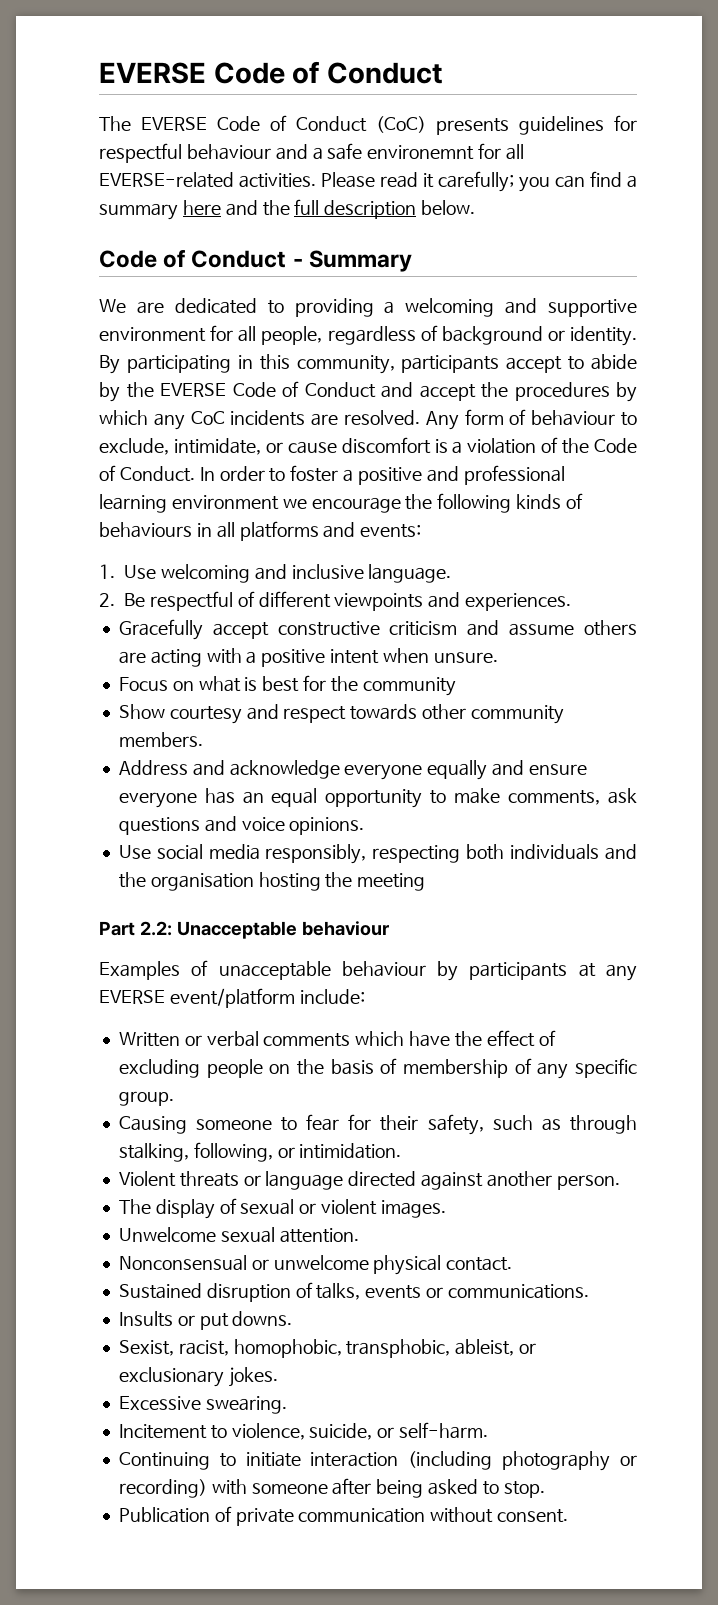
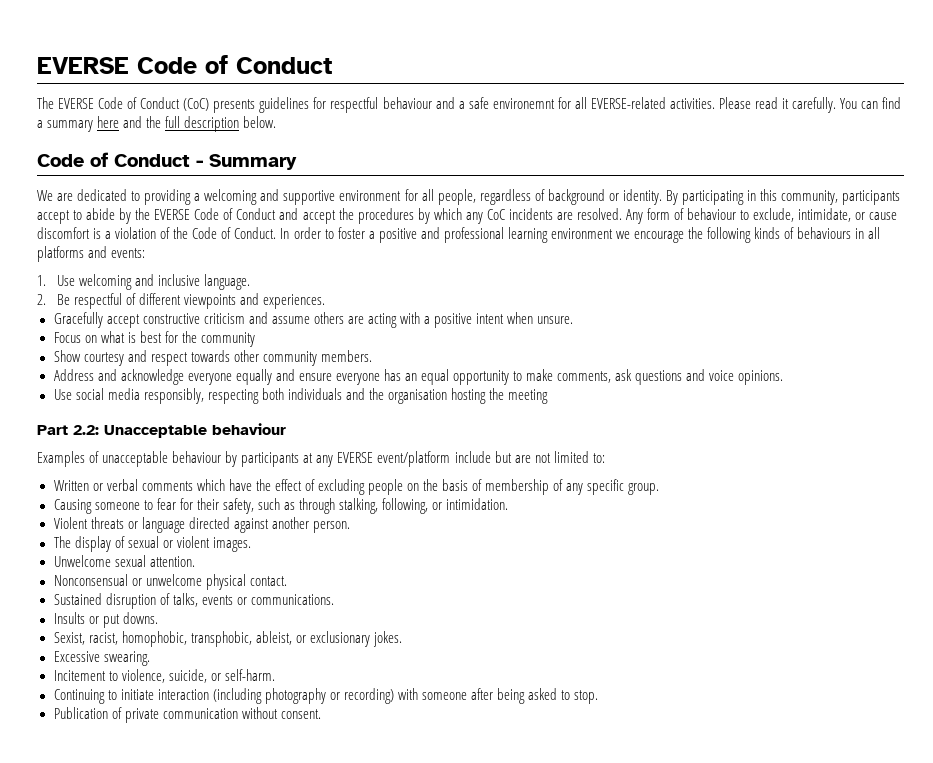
- Please read it carefully; you can find a summary here and the full description below.
+ Please read it carefully. You can find a summary here and the full description below.
- Examples of unacceptable behaviour by participants at any EVERSE event/platform include:
+ Examples of unacceptable behaviour by participants at any EVERSE event/platform include but are not limited to:

